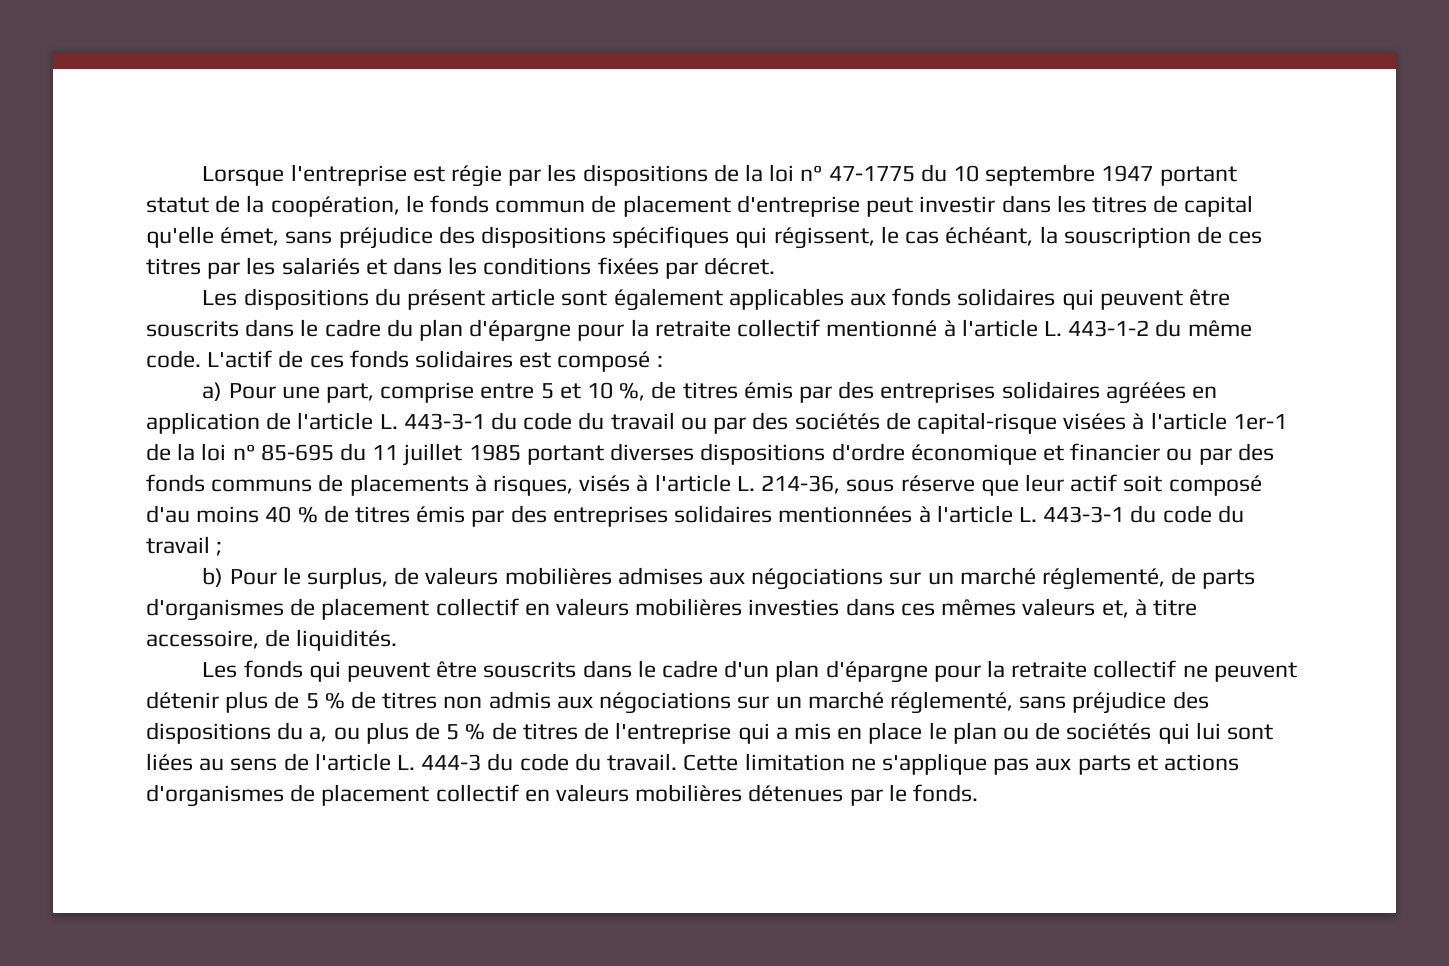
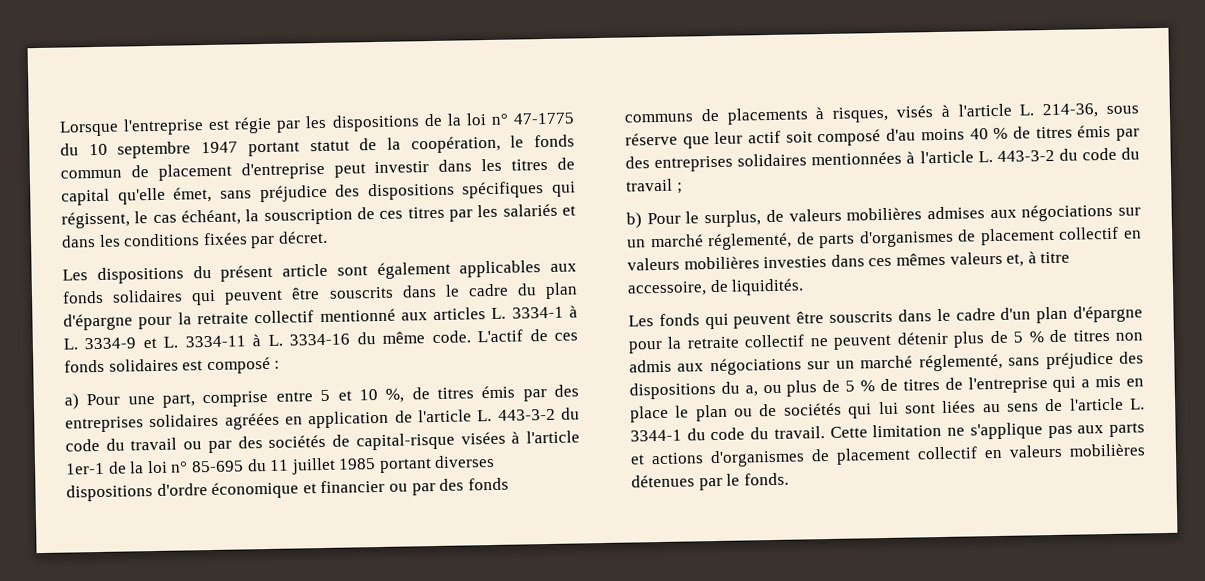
- Les dispositions du présent article sont également applicables aux fonds solidaires qui peuvent être souscrits dans le cadre du plan d'épargne pour la retraite collectif mentionné à l'article L. 443-1-2 du même code.
+ Les dispositions du présent article sont également applicables aux fonds solidaires qui peuvent être souscrits dans le cadre du plan d'épargne pour la retraite collectif mentionné aux articles L. 3334-1 à L. 3334-9 et L. 3334-11 à L. 3334-16 du même code.
- a) Pour une part, comprise entre 5 et 10 %, de titres émis par des entreprises solidaires agréées en application de l'article L. 443-3-1 du code du travail ou par des sociétés de capital-risque visées à l'article 1er-1 de la loi n° 85-695 du 11 juillet 1985 portant diverses dispositions d'ordre économique et financier ou par des fonds communs de placements à risques, visés à l'article L. 214-36, sous réserve que leur actif soit composé d'au moins 40 % de titres émis par des entreprises solidaires mentionnées à l'article L. 443-3-1 du code du travail ;
+ a) Pour une part, comprise entre 5 et 10 %, de titres émis par des entreprises solidaires agréées en application de l'article L. 443-3-2 du code du travail ou par des sociétés de capital-risque visées à l'article 1er-1 de la loi n° 85-695 du 11 juillet 1985 portant diverses dispositions d'ordre économique et financier ou par des fonds communs de placements à risques, visés à l'article L. 214-36, sous réserve que leur actif soit composé d'au moins 40 % de titres émis par des entreprises solidaires mentionnées à l'article L. 443-3-2 du code du travail ;
- Les fonds qui peuvent être souscrits dans le cadre d'un plan d'épargne pour la retraite collectif ne peuvent détenir plus de 5 % de titres non admis aux négociations sur un marché réglementé, sans préjudice des dispositions du a, ou plus de 5 % de titres de l'entreprise qui a mis en place le plan ou de sociétés qui lui sont liées au sens de l'article L. 444-3 du code du travail.
+ Les fonds qui peuvent être souscrits dans le cadre d'un plan d'épargne pour la retraite collectif ne peuvent détenir plus de 5 % de titres non admis aux négociations sur un marché réglementé, sans préjudice des dispositions du a, ou plus de 5 % de titres de l'entreprise qui a mis en place le plan ou de sociétés qui lui sont liées au sens de l'article L. 3344-1 du code du travail.

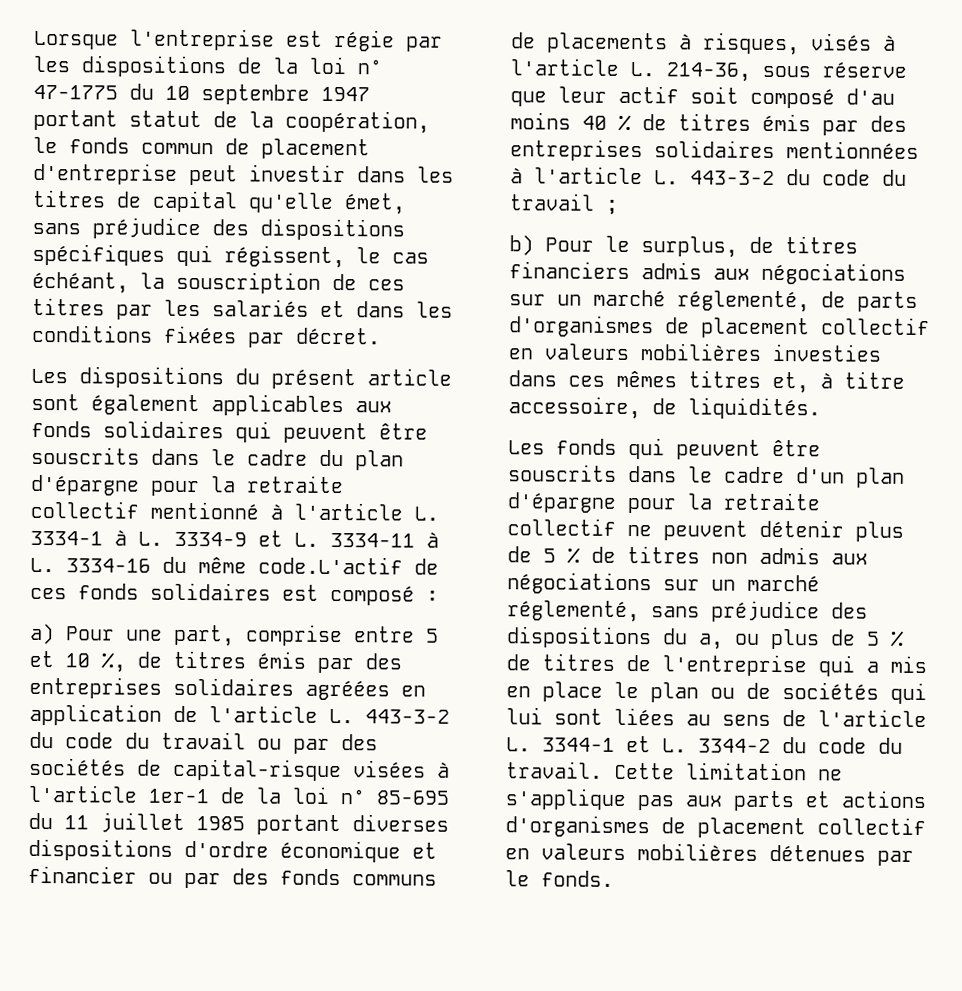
- Les dispositions du présent article sont également applicables aux fonds solidaires qui peuvent être souscrits dans le cadre du plan d'épargne pour la retraite collectif mentionné aux articles L. 3334-1 à L. 3334-9 et L. 3334-11 à L. 3334-16 du même code. L'actif de ces fonds solidaires est composé :
+ Les dispositions du présent article sont également applicables aux fonds solidaires qui peuvent être souscrits dans le cadre du plan d'épargne pour la retraite collectif mentionné à l'article L. 3334-1 à L. 3334-9 et L. 3334-11 à L. 3334-16 du même code.L'actif de ces fonds solidaires est composé :
- b) Pour le surplus, de valeurs mobilières admises aux négociations sur un marché réglementé, de parts d'organismes de placement collectif en valeurs mobilières investies dans ces mêmes valeurs et, à titre accessoire, de liquidités.
+ b) Pour le surplus, de titres financiers admis aux négociations sur un marché réglementé, de parts d'organismes de placement collectif en valeurs mobilières investies dans ces mêmes titres et, à titre accessoire, de liquidités.
- Les fonds qui peuvent être souscrits dans le cadre d'un plan d'épargne pour la retraite collectif ne peuvent détenir plus de 5 % de titres non admis aux négociations sur un marché réglementé, sans préjudice des dispositions du a, ou plus de 5 % de titres de l'entreprise qui a mis en place le plan ou de sociétés qui lui sont liées au sens de l'article L. 3344-1 du code du travail.
+ Les fonds qui peuvent être souscrits dans le cadre d'un plan d'épargne pour la retraite collectif ne peuvent détenir plus de 5 % de titres non admis aux négociations sur un marché réglementé, sans préjudice des dispositions du a, ou plus de 5 % de titres de l'entreprise qui a mis en place le plan ou de sociétés qui lui sont liées au sens de l'article L. 3344-1 et L. 3344-2 du code du travail.

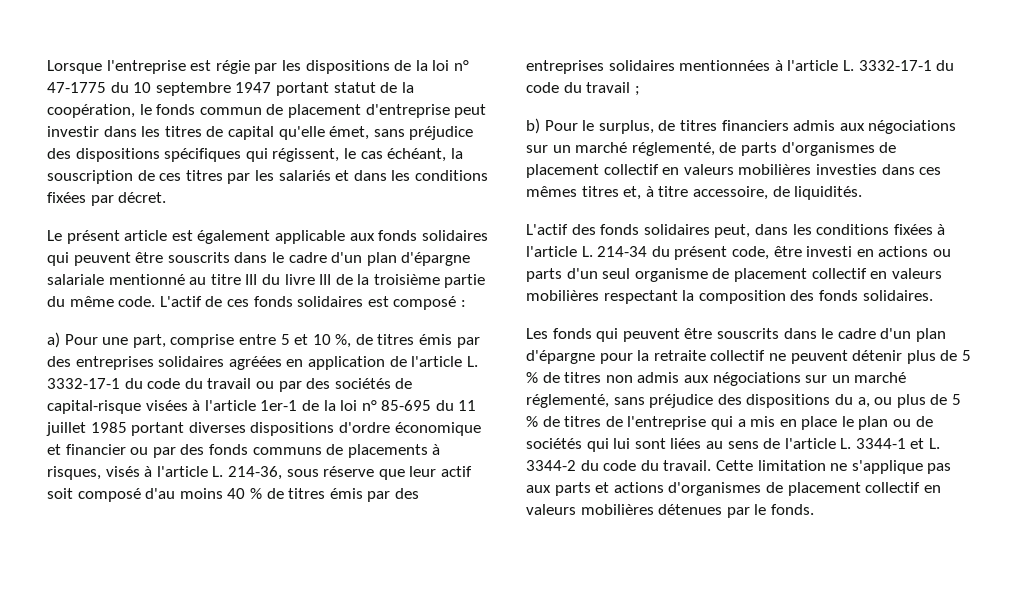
- Les dispositions du présent article sont également applicables aux fonds solidaires qui peuvent être souscrits dans le cadre du plan d'épargne pour la retraite collectif mentionné à l'article L. 3334-1 à L. 3334-9 et L. 3334-11 à L. 3334-16 du même code.L'actif de ces fonds solidaires est composé :
+ Le présent article est également applicable aux fonds solidaires qui peuvent être souscrits dans le cadre d'un plan d'épargne salariale mentionné au titre III du livre III de la troisième partie du même code. L'actif de ces fonds solidaires est composé :
- a) Pour une part, comprise entre 5 et 10 %, de titres émis par des entreprises solidaires agréées en application de l'article L. 443-3-2 du code du travail ou par des sociétés de capital-risque visées à l'article 1er-1 de la loi n° 85-695 du 11 juillet 1985 portant diverses dispositions d'ordre économique et financier ou par des fonds communs de placements à risques, visés à l'article L. 214-36, sous réserve que leur actif soit composé d'au moins 40 % de titres émis par des entreprises solidaires mentionnées à l'article L. 443-3-2 du code du travail ;
+ a) Pour une part, comprise entre 5 et 10 %, de titres émis par des entreprises solidaires agréées en application de l'article L. 3332-17-1 du code du travail ou par des sociétés de capital-risque visées à l'article 1er-1 de la loi n° 85-695 du 11 juillet 1985 portant diverses dispositions d'ordre économique et financier ou par des fonds communs de placements à risques, visés à l'article L. 214-36, sous réserve que leur actif soit composé d'au moins 40 % de titres émis par des entreprises solidaires mentionnées à l'article L. 3332-17-1 du code du travail ;
+ L'actif des fonds solidaires peut, dans les conditions fixées à l'article L. 214-34 du présent code, être investi en actions ou parts d'un seul organisme de placement collectif en valeurs mobilières respectant la composition des fonds solidaires.

